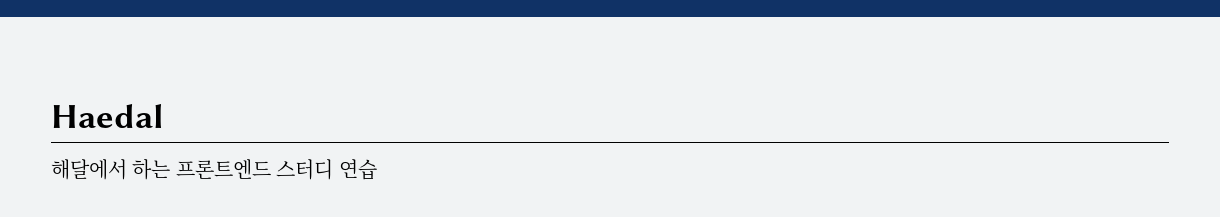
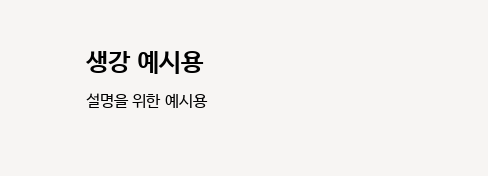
- Haedal
- 해달에서 하는 프론트엔드 스터디 연습
+ 생강 예시용
+ 설명을 위한 예시용

